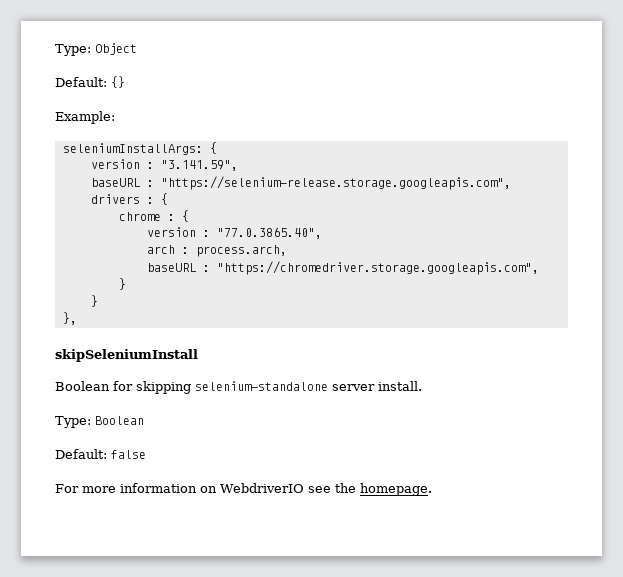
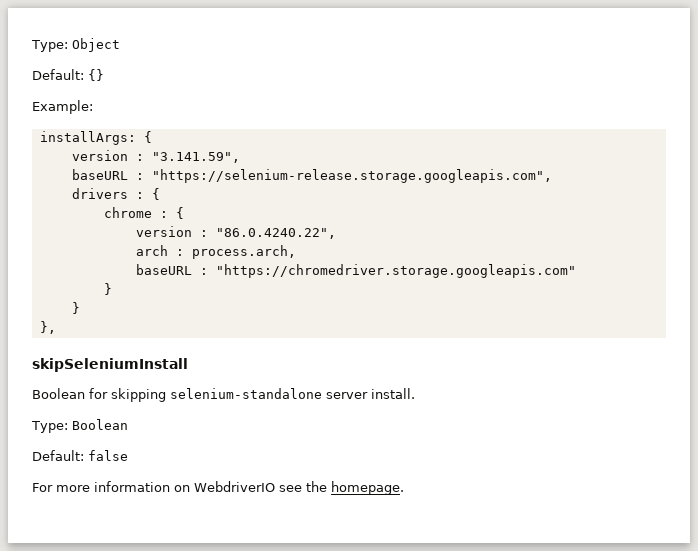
- seleniumInstallArgs: {
+ installArgs: {
- version : "77.0.3865.40",
+ version : "86.0.4240.22",
- baseURL : "https://chromedriver.storage.googleapis.com",
+ baseURL : "https://chromedriver.storage.googleapis.com"

